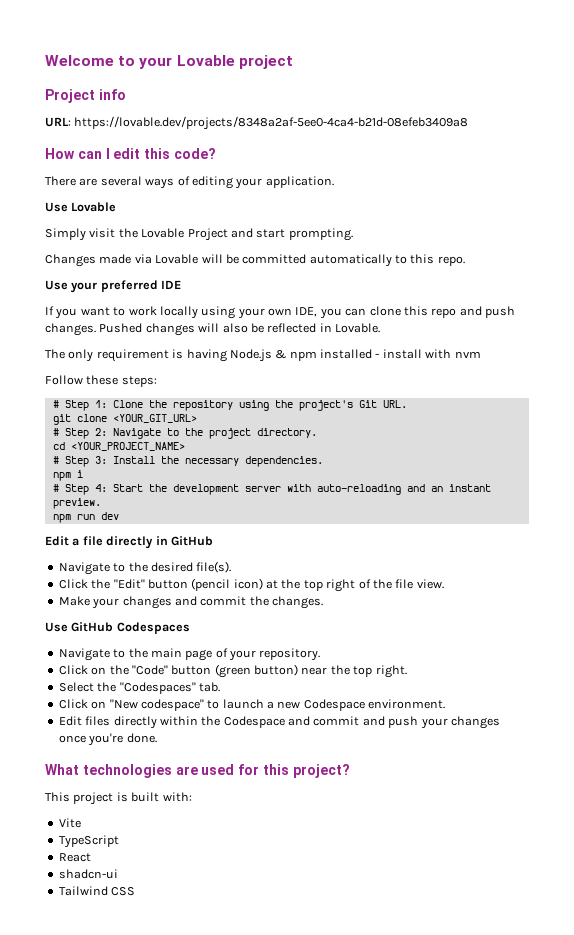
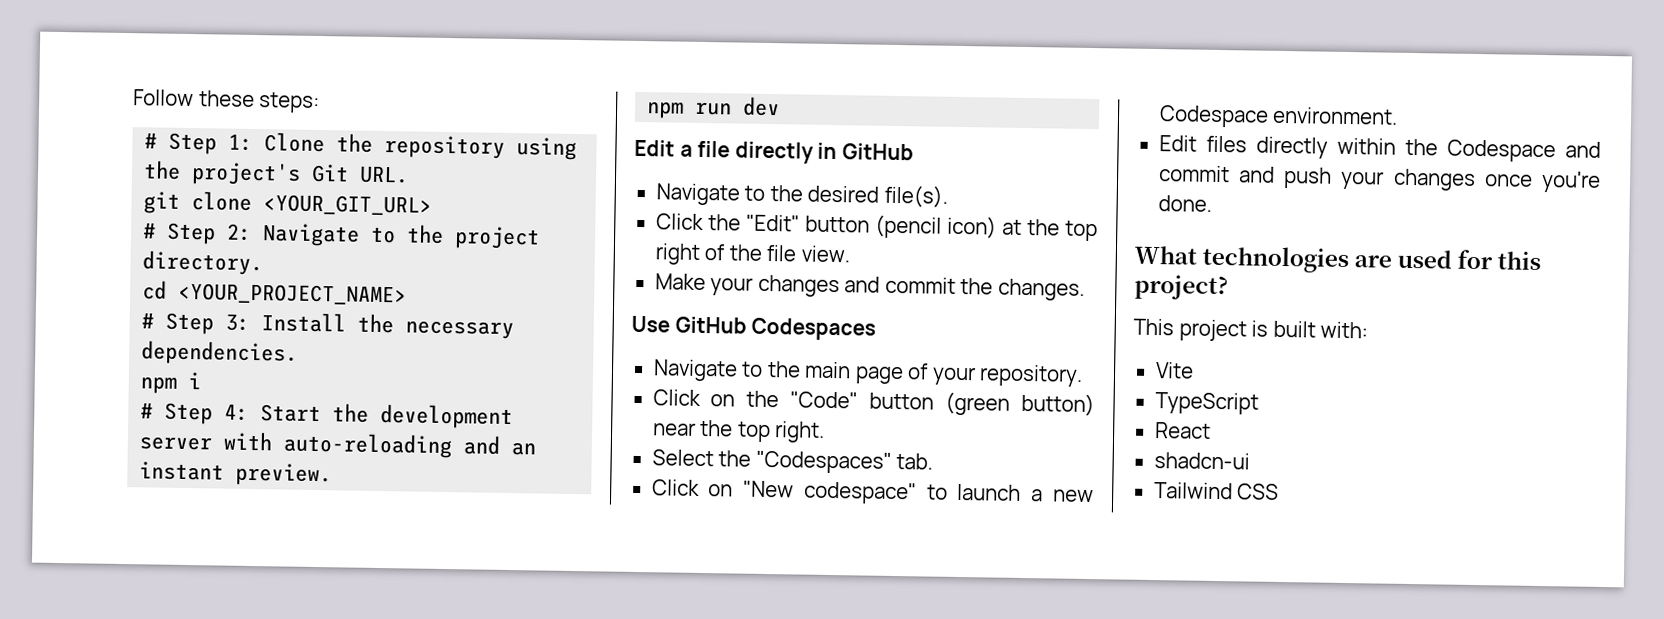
- Welcome to your Lovable project
- Project info
- URL: https://lovable.dev/projects/8348a2af-5ee0-4ca4-b21d-08efeb3409a8
- How can I edit this code?
- There are several ways of editing your application.
- Use Lovable
- Simply visit the Lovable Project and start prompting.
- Changes made via Lovable will be committed automatically to this repo.
- Use your preferred IDE
- If you want to work locally using your own IDE, you can clone this repo and push changes. Pushed changes will also be reflected in Lovable.
- The only requirement is having Node.js & npm installed - install with nvm

